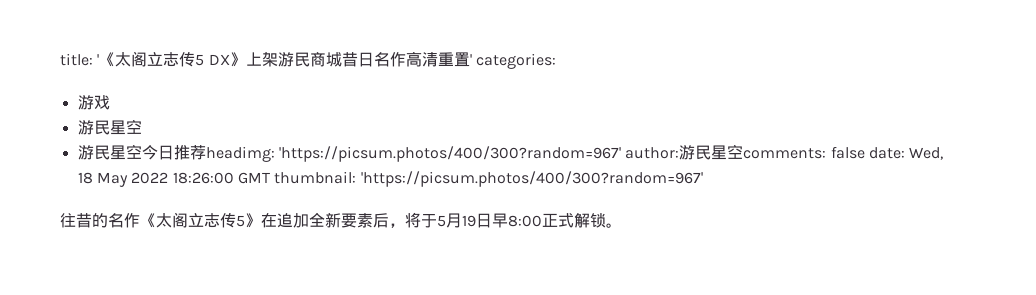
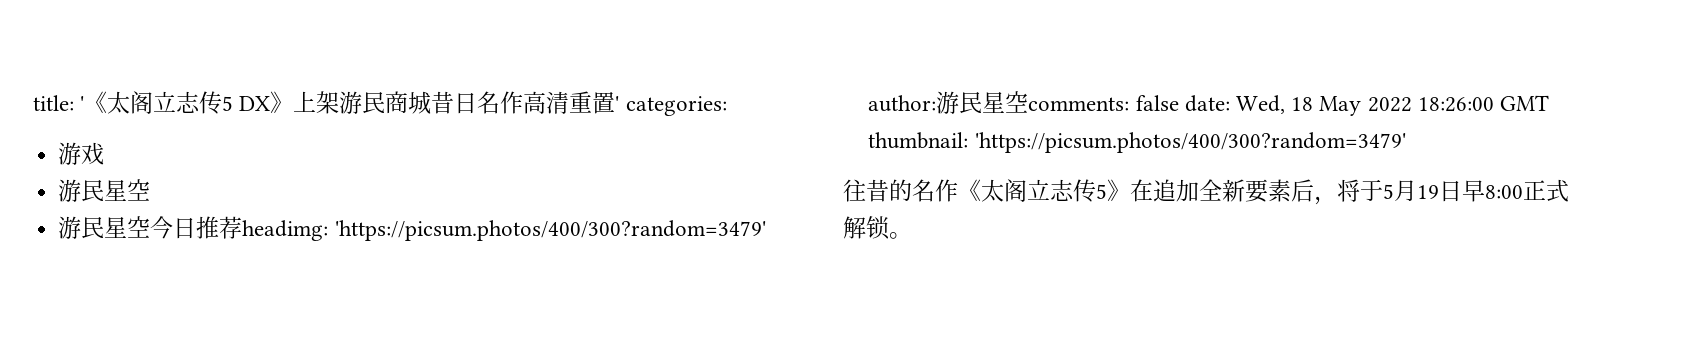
- 游民星空今日推荐headimg: 'https://picsum.photos/400/300?random=967' author:游民星空comments: false date: Wed, 18 May 2022 18:26:00 GMT thumbnail: 'https://picsum.photos/400/300?random=967'
+ 游民星空今日推荐headimg: 'https://picsum.photos/400/300?random=3479' author:游民星空comments: false date: Wed, 18 May 2022 18:26:00 GMT thumbnail: 'https://picsum.photos/400/300?random=3479'

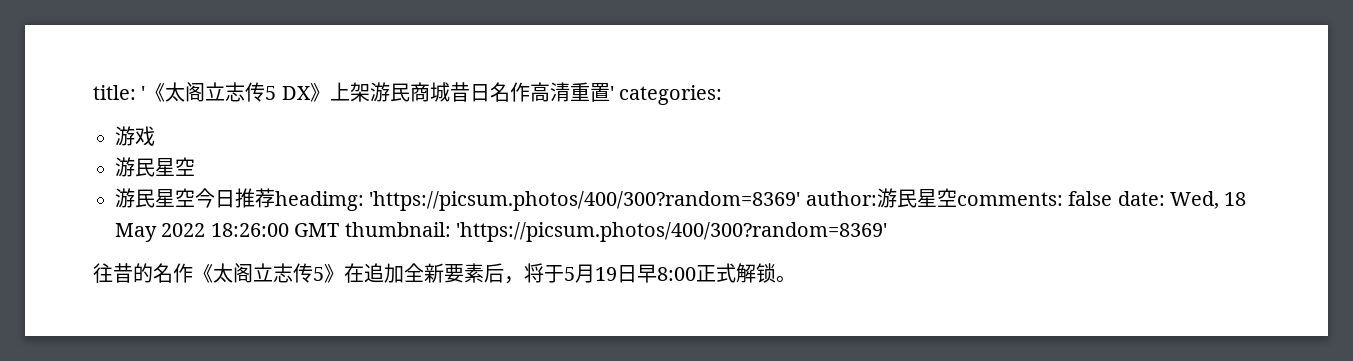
- 游民星空今日推荐headimg: 'https://picsum.photos/400/300?random=3479' author:游民星空comments: false date: Wed, 18 May 2022 18:26:00 GMT thumbnail: 'https://picsum.photos/400/300?random=3479'
+ 游民星空今日推荐headimg: 'https://picsum.photos/400/300?random=8369' author:游民星空comments: false date: Wed, 18 May 2022 18:26:00 GMT thumbnail: 'https://picsum.photos/400/300?random=8369'

